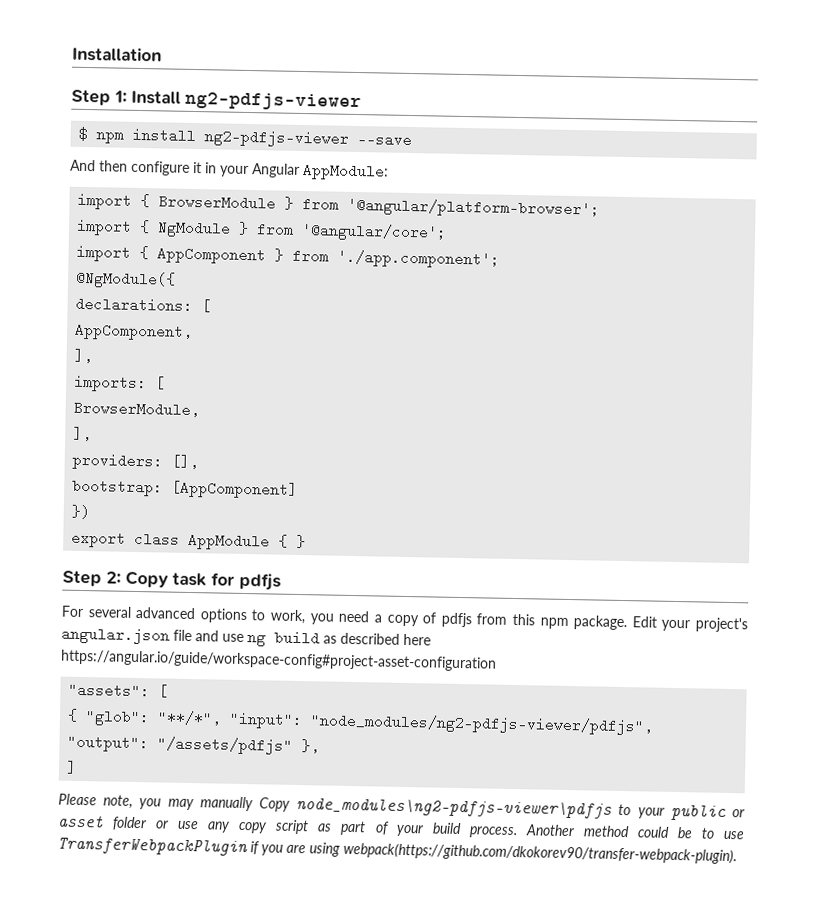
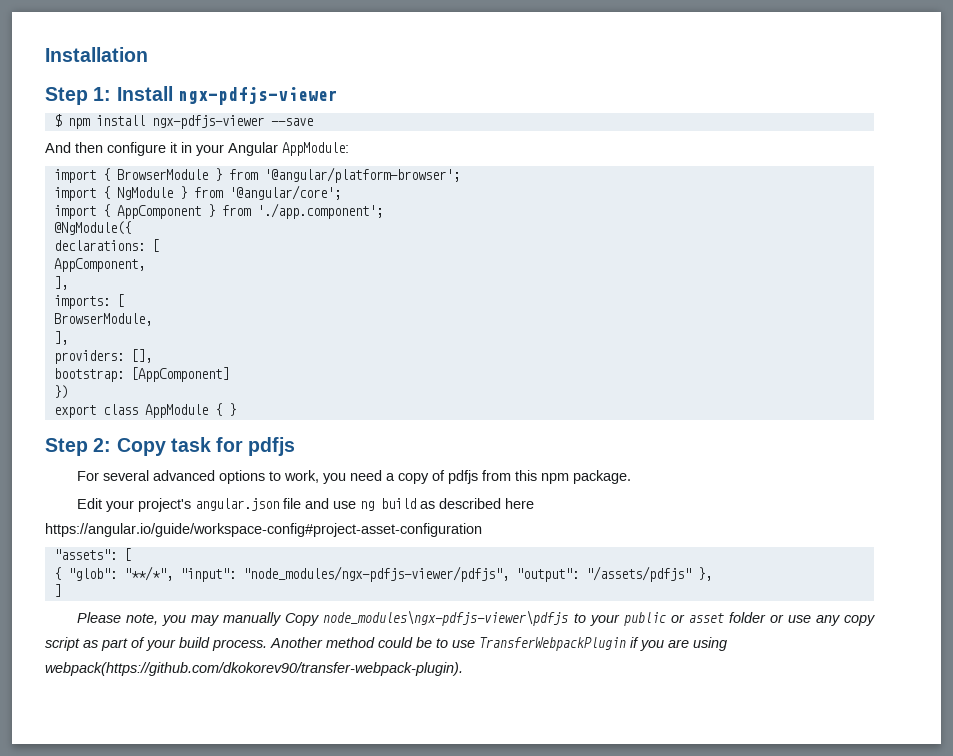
- Step 1: Install ng2-pdfjs-viewer
+ Step 1: Install ngx-pdfjs-viewer
- $ npm install ng2-pdfjs-viewer --save
+ $ npm install ngx-pdfjs-viewer --save
- For several advanced options to work, you need a copy of pdfjs from this npm package. Edit your project's angular.json file and use ng build as described here https://angular.io/guide/workspace-config#project-asset-configuration
+ For several advanced options to work, you need a copy of pdfjs from this npm package.
+ Edit your project's angular.json file and use ng build as described here https://angular.io/guide/workspace-config#project-asset-configuration
- { "glob": "**/*", "input": "node_modules/ng2-pdfjs-viewer/pdfjs", "output": "/assets/pdfjs" },
+ { "glob": "**/*", "input": "node_modules/ngx-pdfjs-viewer/pdfjs", "output": "/assets/pdfjs" },
- Please note, you may manually Copy node_modules\ng2-pdfjs-viewer\pdfjs to your public or asset folder or use any copy script as part of your build process.
+ Please note, you may manually Copy node_modules\ngx-pdfjs-viewer\pdfjs to your public or asset folder or use any copy script as part of your build process.

